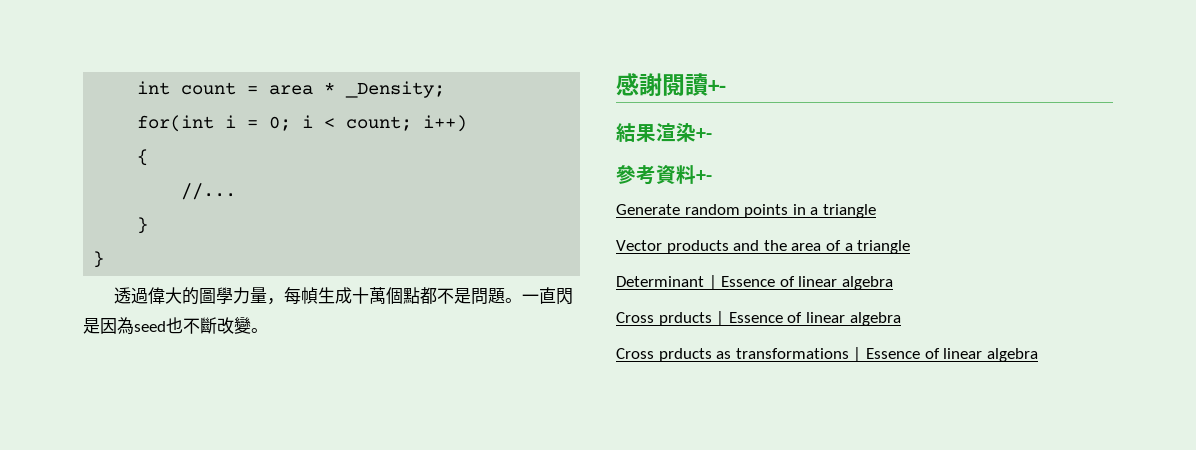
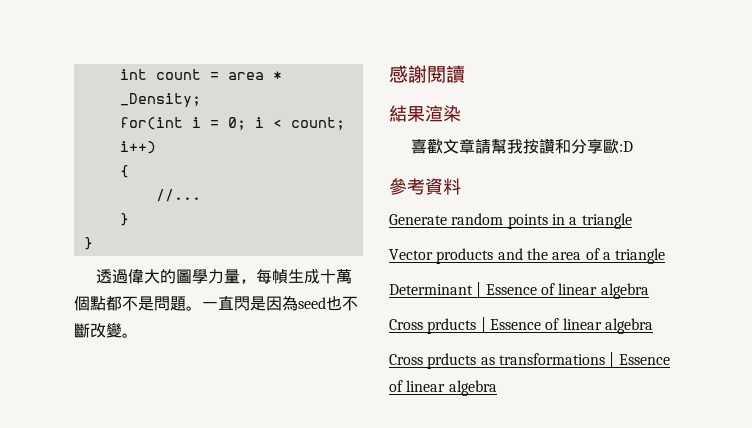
- 感謝閱讀+-
+ 感謝閱讀
- 結果渲染+-
+ 結果渲染
+ 喜歡文章請幫我按讚和分享歐:D
- 參考資料+-
+ 參考資料

